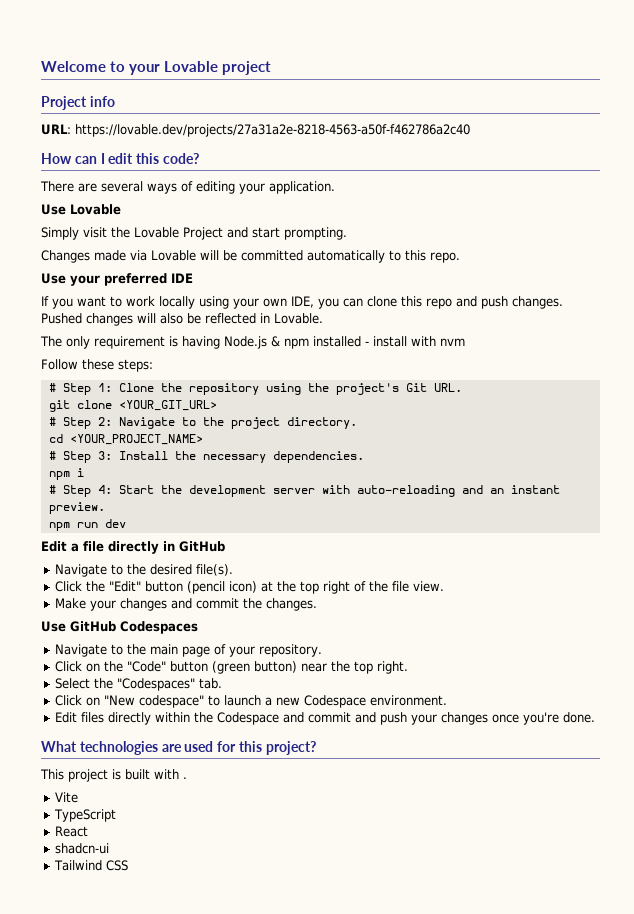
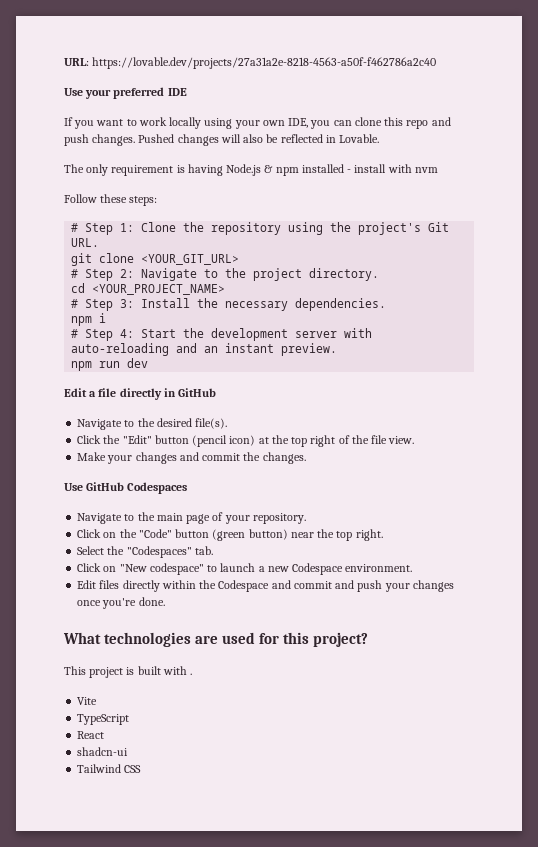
- Welcome to your Lovable project
- Project info
  URL: https://lovable.dev/projects/27a31a2e-8218-4563-a50f-f462786a2c40
- How can I edit this code?
- There are several ways of editing your application.
- Use Lovable
- Simply visit the Lovable Project and start prompting.
- Changes made via Lovable will be committed automatically to this repo.

